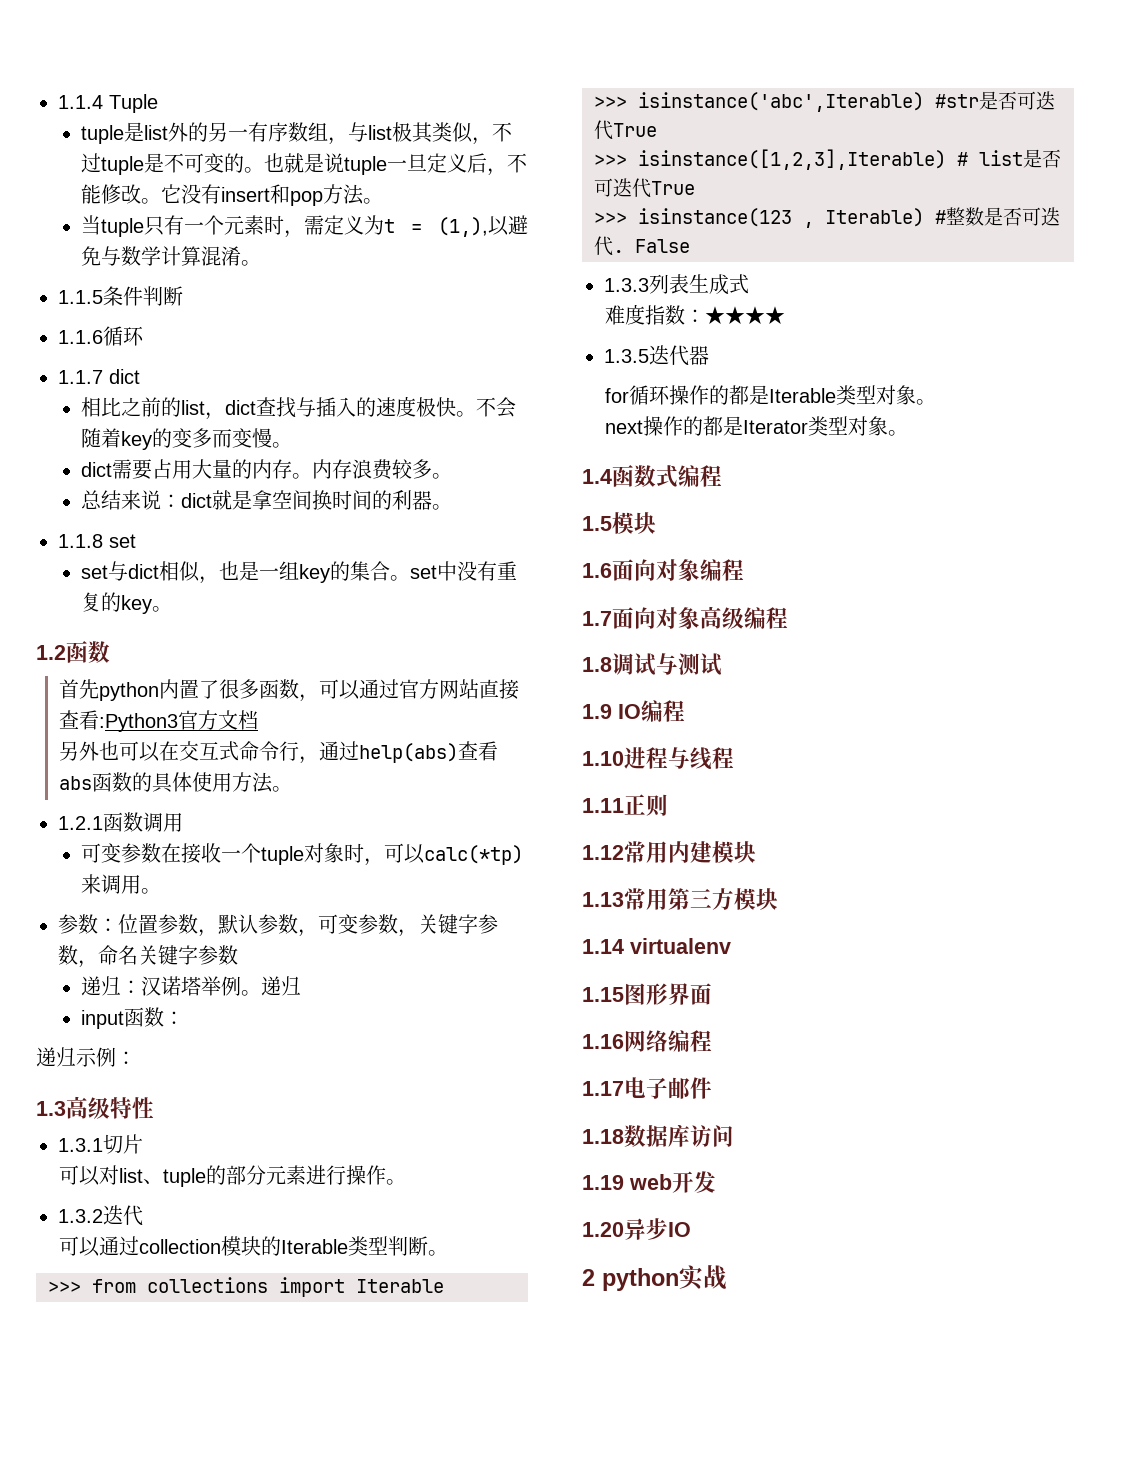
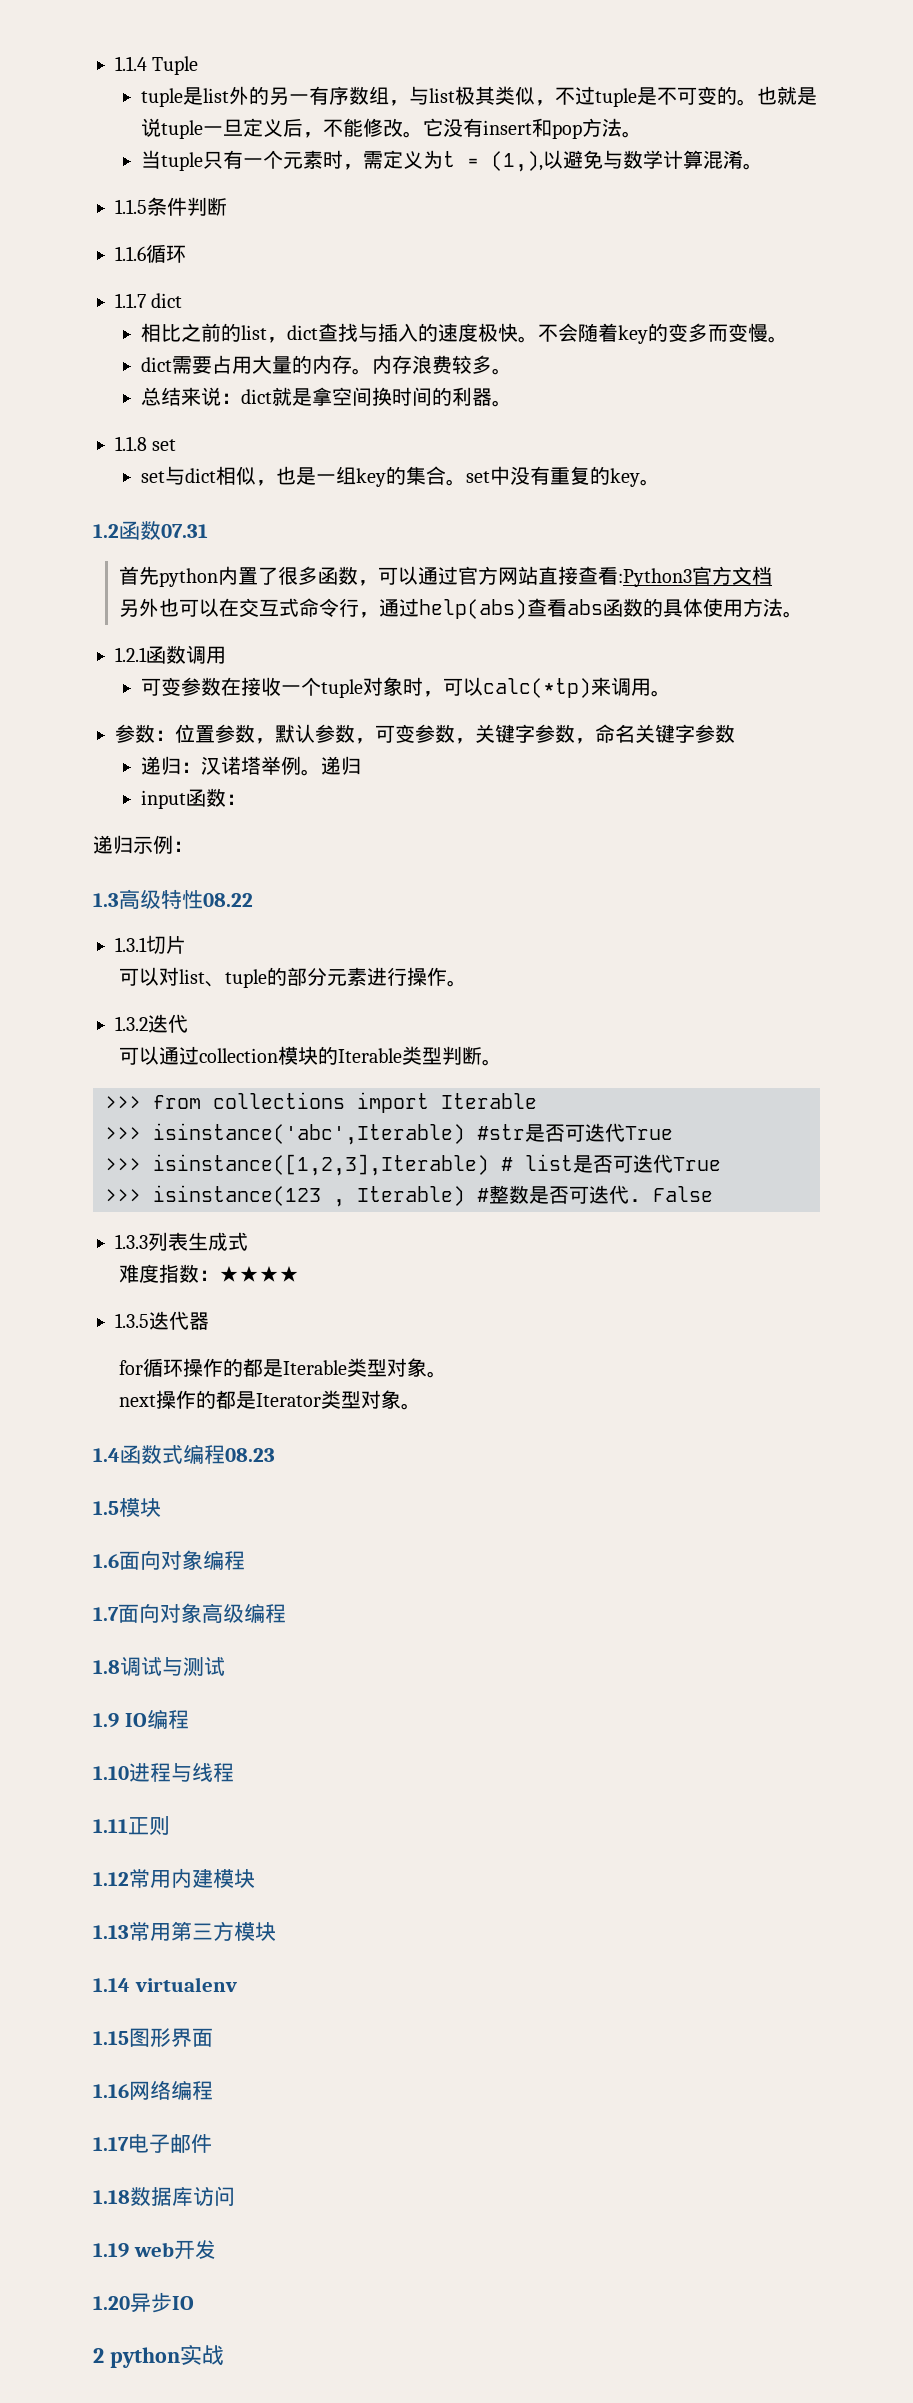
- 1.2函数
+ 1.2函数07.31
- 1.3高级特性
+ 1.3高级特性08.22
- 1.4函数式编程
+ 1.4函数式编程08.23

